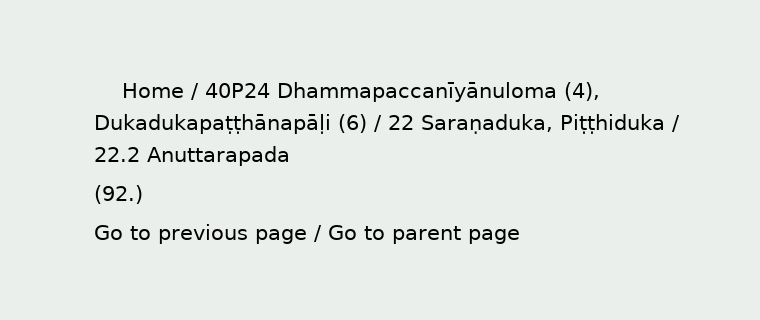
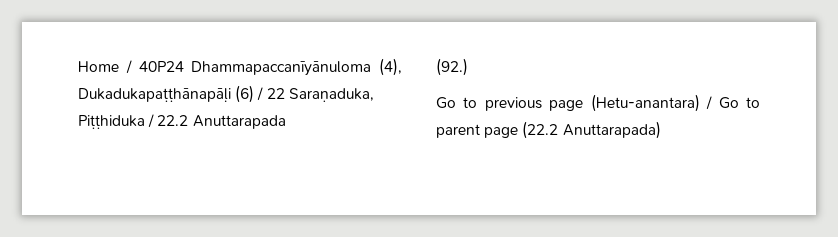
- Go to previous page / Go to parent page
+ Go to previous page (Hetu-anantara) / Go to parent page (22.2 Anuttarapada)

